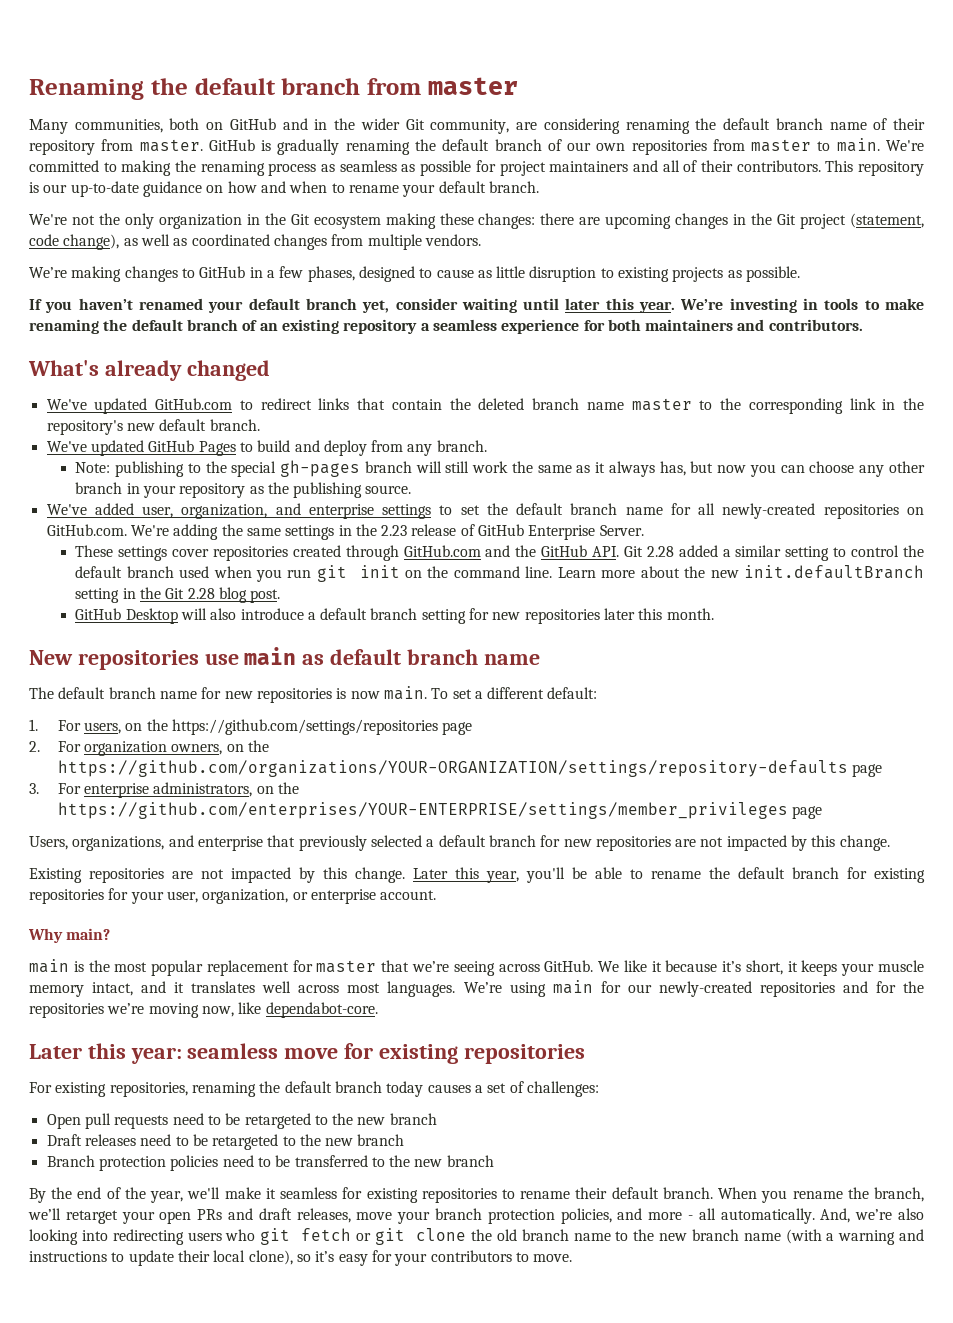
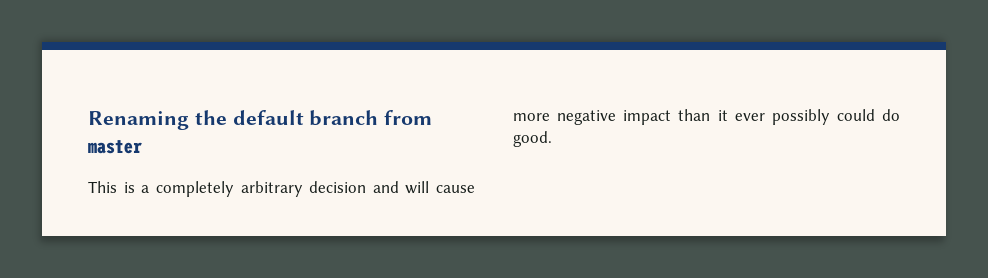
- Many communities, both on GitHub and in the wider Git community, are considering renaming the default branch name of their repository from master. GitHub is gradually renaming the default branch of our own repositories from master to main. We're committed to making the renaming process as seamless as possible for project maintainers and all of their contributors. This repository is our up-to-date guidance on how and when to rename your default branch.
- We're not the only organization in the Git ecosystem making these changes: there are upcoming changes in the Git project (statement, code change), as well as coordinated changes from multiple vendors.
- We’re making changes to GitHub in a few phases, designed to cause as little disruption to existing projects as possible.
- If you haven’t renamed your default branch yet, consider waiting until later this year. We’re investing in tools to make renaming the default branch of an existing repository a seamless experience for both maintainers and contributors.
- What's already changed
- We've updated GitHub.com to redirect links that contain the deleted branch name master to the corresponding link in the repository's new default branch.
- We've updated GitHub Pages to build and deploy from any branch.
- Note: publishing to the special gh-pages branch will still work the same as it always has, but now you can choose any other branch in your repository as the publishing source.
- We've added user, organization, and enterprise settings to set the default branch name for all newly-created repositories on GitHub.com. We're adding the same settings in the 2.23 release of GitHub Enterprise Server.
- These settings cover repositories created through GitHub.com and the GitHub API. Git 2.28 added a similar setting to control the default branch used when you run git init on the command line. Learn more about the new init.defaultBranch setting in the Git 2.28 blog post.
- GitHub Desktop will also introduce a default branch setting for new repositories later this month.
- New repositories use main as default branch name
- The default branch name for new repositories is now main. To set a different default:
- 1. For users, on the https://github.com/settings/repositories page
- 2. For organization owners, on the https://github.com/organizations/YOUR-ORGANIZATION/settings/repository-defaults page
- 3. For enterprise administrators, on the https://github.com/enterprises/YOUR-ENTERPRISE/settings/member_privileges page
- Users, organizations, and enterprise that previously selected a default branch for new repositories are not impacted by this change.
- Existing repositories are not impacted by this change. Later this year, you'll be able to rename the default branch for existing repositories for your user, organization, or enterprise account.
- Why main?
- main is the most popular replacement for master that we’re seeing across GitHub. We like it because it’s short, it keeps your muscle memory intact, and it translates well across most languages. We’re using main for our newly-created repositories and for the repositories we’re moving now, like dependabot-core.
- Later this year: seamless move for existing repositories
- For existing repositories, renaming the default branch today causes a set of challenges:
- Open pull requests need to be retargeted to the new branch
- Draft releases need to be retargeted to the new branch
- Branch protection policies need to be transferred to the new branch
- By the end of the year, we'll make it seamless for existing repositories to rename their default branch. When you rename the branch, we’ll retarget your open PRs and draft releases, move your branch protection policies, and more - all automatically. And, we’re also looking into redirecting users who git fetch or git clone the old branch name to the new branch name (with a warning and instructions to update their local clone), so it’s easy for your contributors to move.
+ This is a completely arbitrary decision and will cause more negative impact than it ever possibly could do good.

